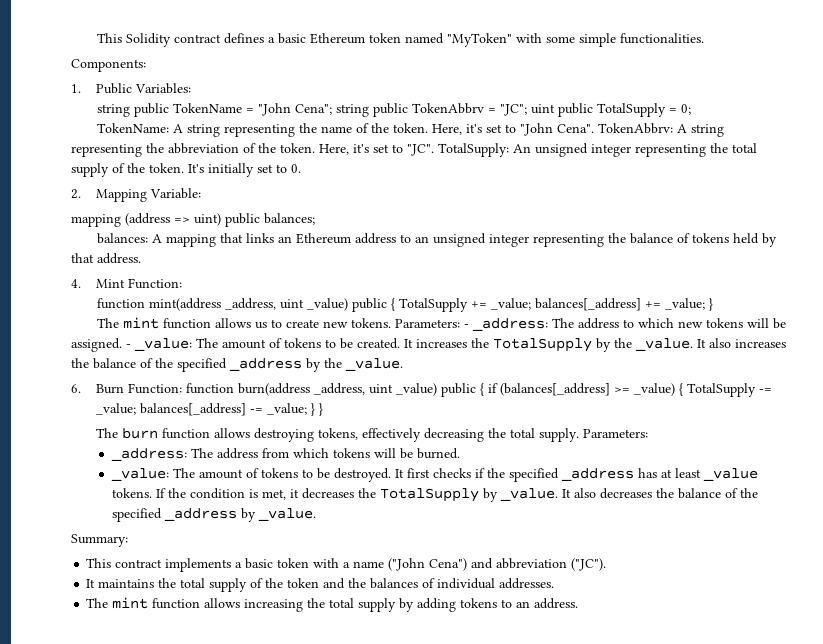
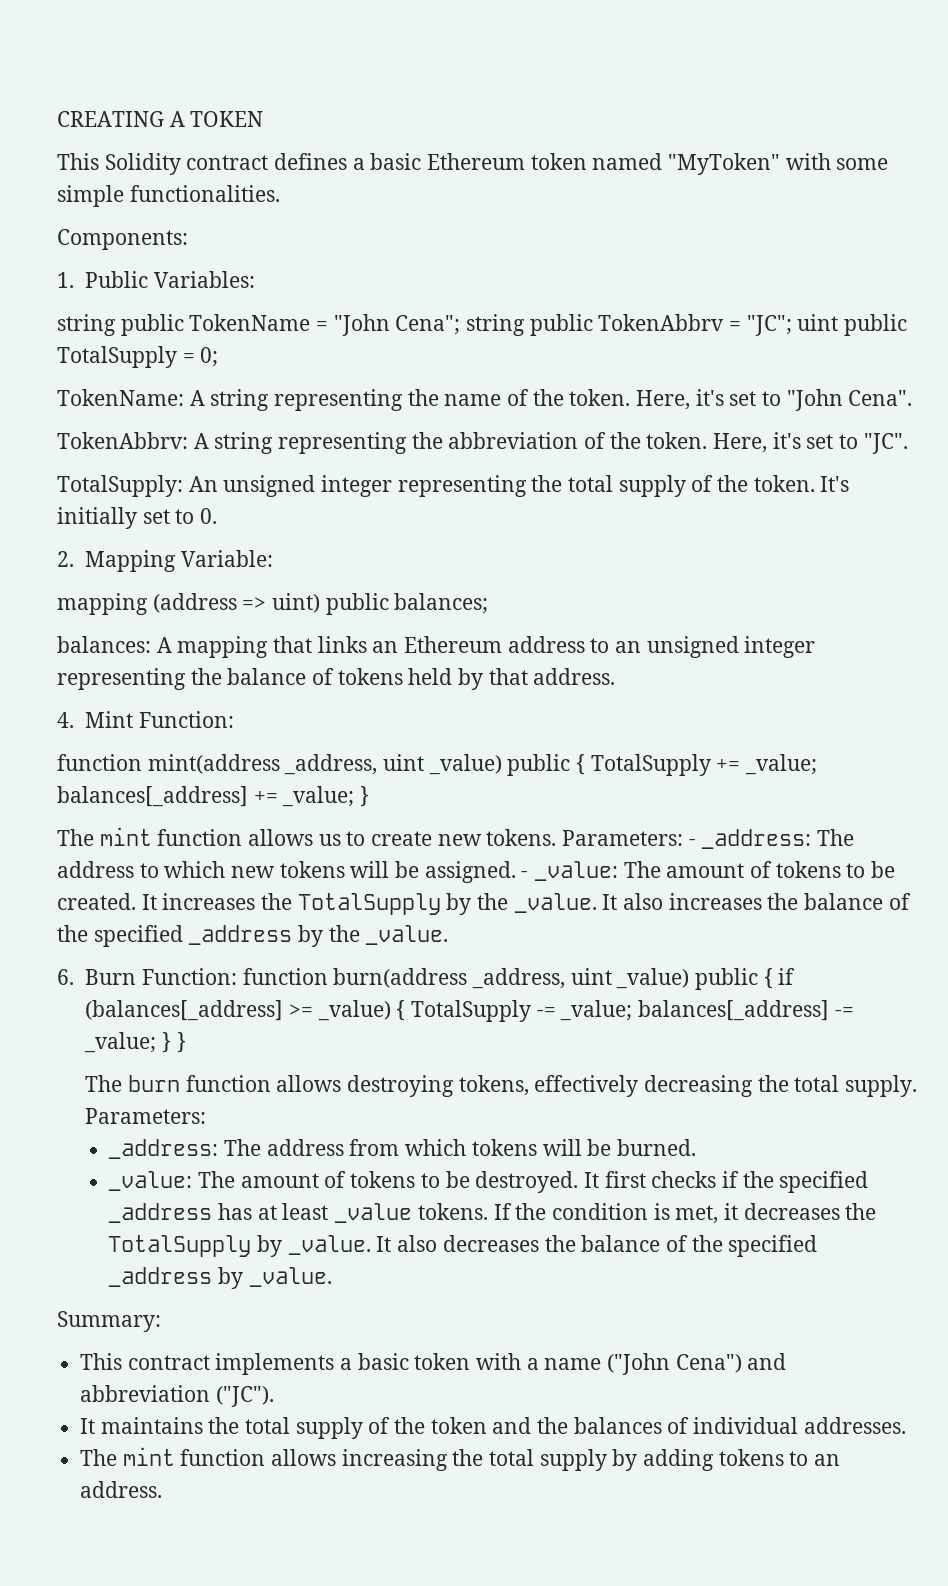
+ CREATING A TOKEN
- Here, it's set to "John Cena". TokenAbbrv: A string representing the abbreviation of the token.
+ Here, it's set to "John Cena".
+ TokenAbbrv: A string representing the abbreviation of the token.
- Here, it's set to "JC". TotalSupply: An unsigned integer representing the total supply of the token.
+ Here, it's set to "JC".
+ TotalSupply: An unsigned integer representing the total supply of the token.

